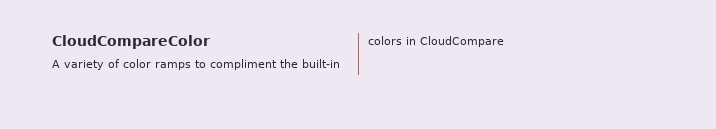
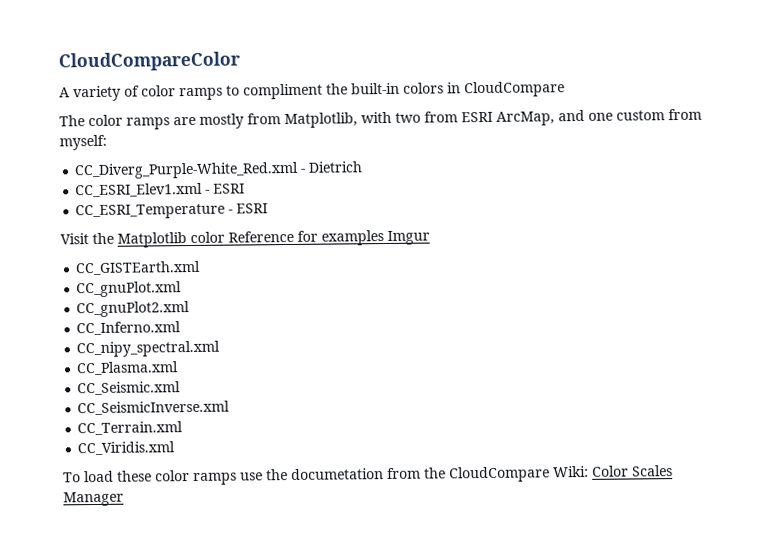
+ The color ramps are mostly from Matplotlib, with two from ESRI ArcMap, and one custom from myself:
+ CC_Diverg_Purple-White_Red.xml - Dietrich
+ CC_ESRI_Elev1.xml - ESRI
+ CC_ESRI_Temperature - ESRI
+ Visit the Matplotlib color Reference for examples Imgur
+ CC_GISTEarth.xml
+ CC_gnuPlot.xml
+ CC_gnuPlot2.xml
+ CC_Inferno.xml
+ CC_nipy_spectral.xml
+ CC_Plasma.xml
+ CC_Seismic.xml
+ CC_SeismicInverse.xml
+ CC_Terrain.xml
+ CC_Viridis.xml
+ To load these color ramps use the documetation from the CloudCompare Wiki: Color Scales Manager

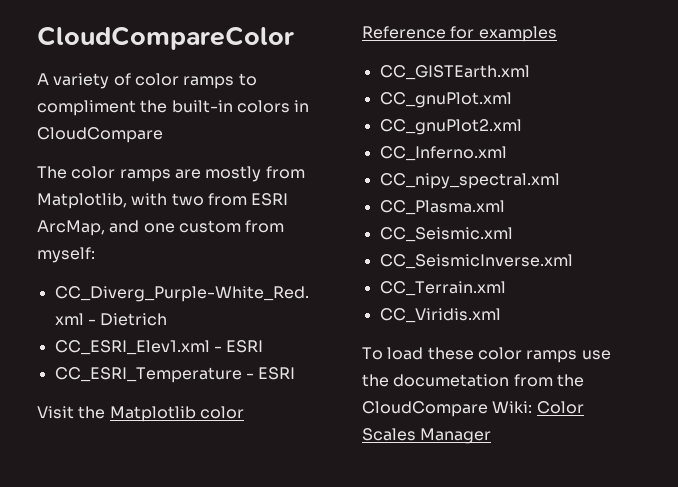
- Visit the Matplotlib color Reference for examples Imgur
+ Visit the Matplotlib color Reference for examples

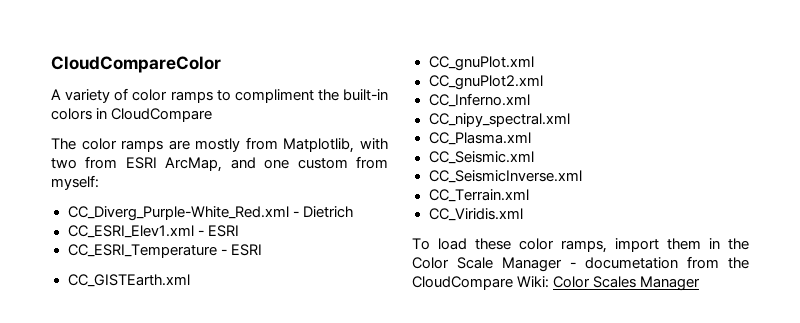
- Visit the Matplotlib color Reference for examples
- To load these color ramps use the documetation from the CloudCompare Wiki: Color Scales Manager
+ To load these color ramps, import them in the Color Scale Manager - documetation from the CloudCompare Wiki: Color Scales Manager

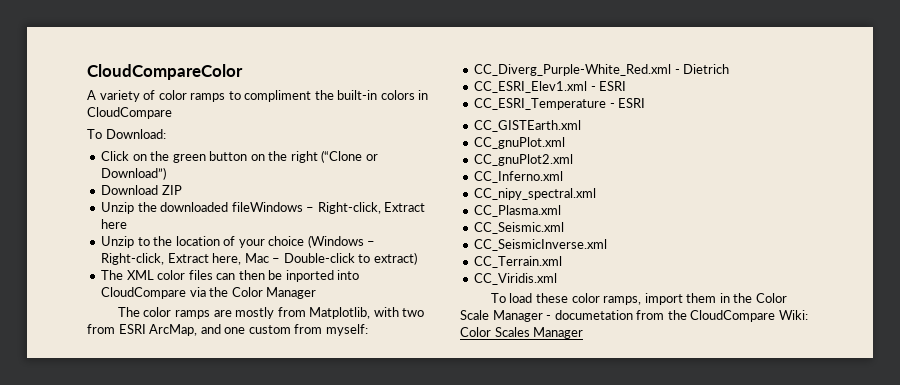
+ To Download:
+ Click on the green button on the right (“Clone or Download”)
+ Download ZIP
+ Unzip the downloaded fileWindows – Right-click, Extract here
+ Unzip to the location of your choice (Windows – Right-click, Extract here, Mac – Double-click to extract)
+ The XML color files can then be inported into CloudCompare via the Color Manager

